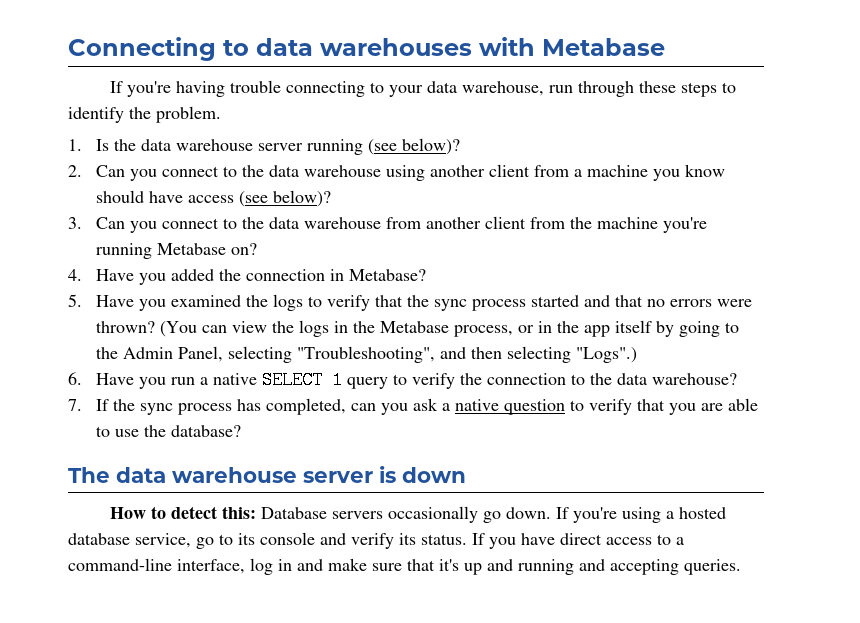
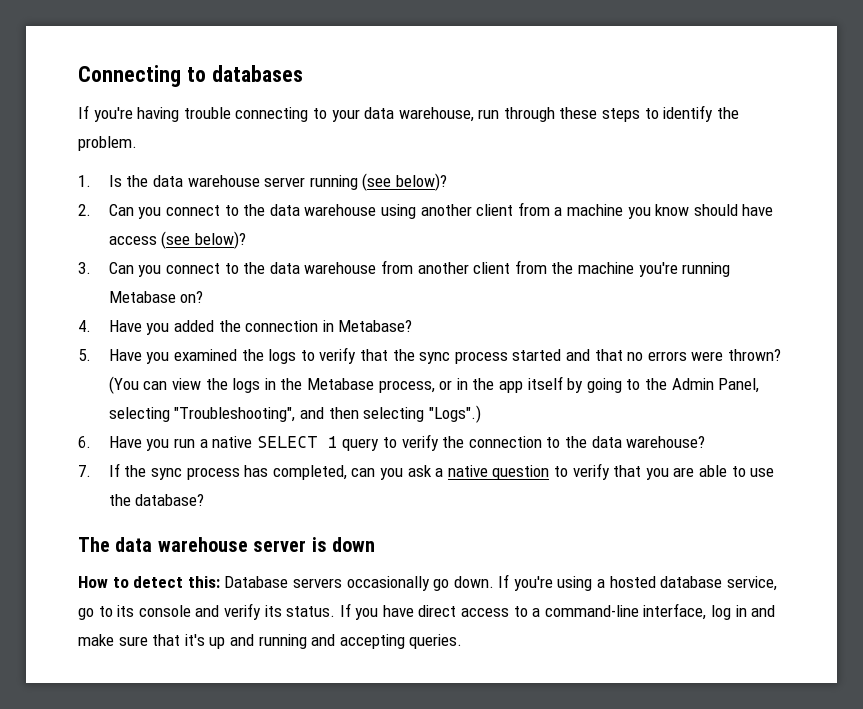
- Connecting to data warehouses with Metabase
+ Connecting to databases

